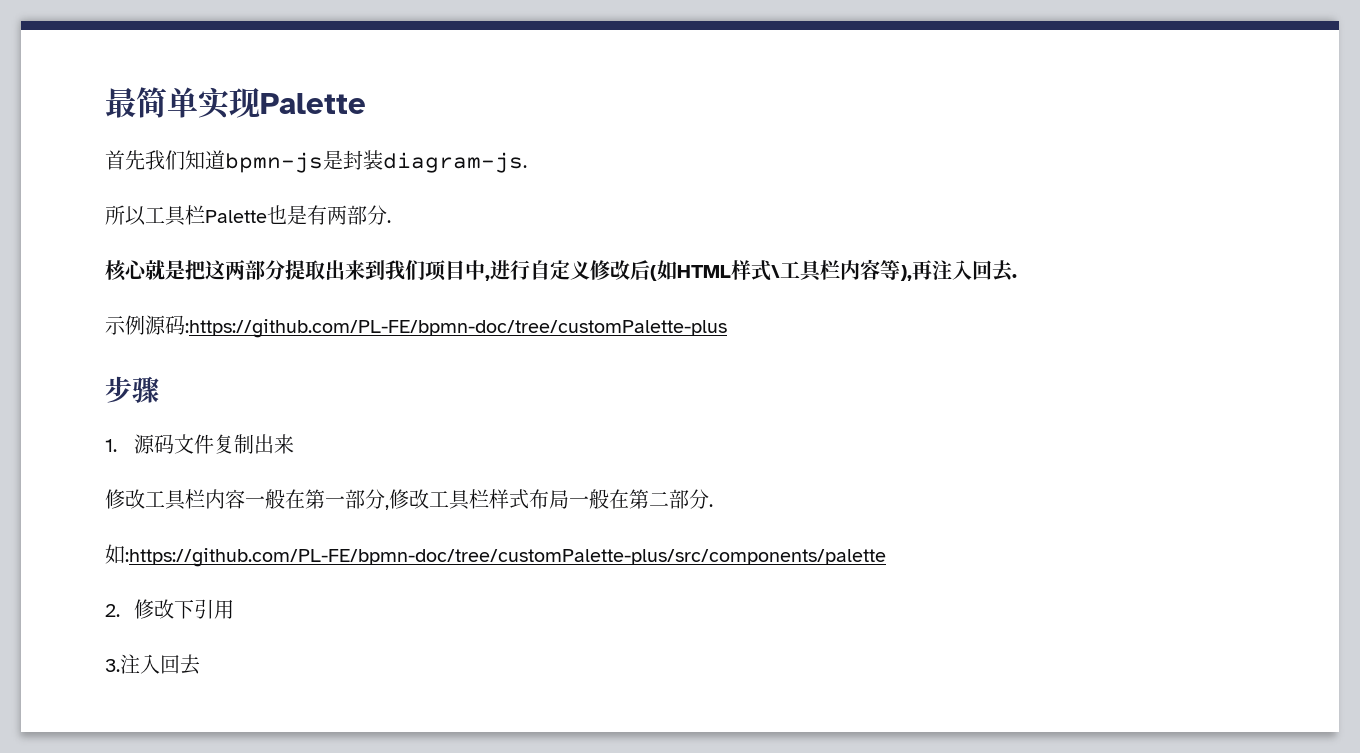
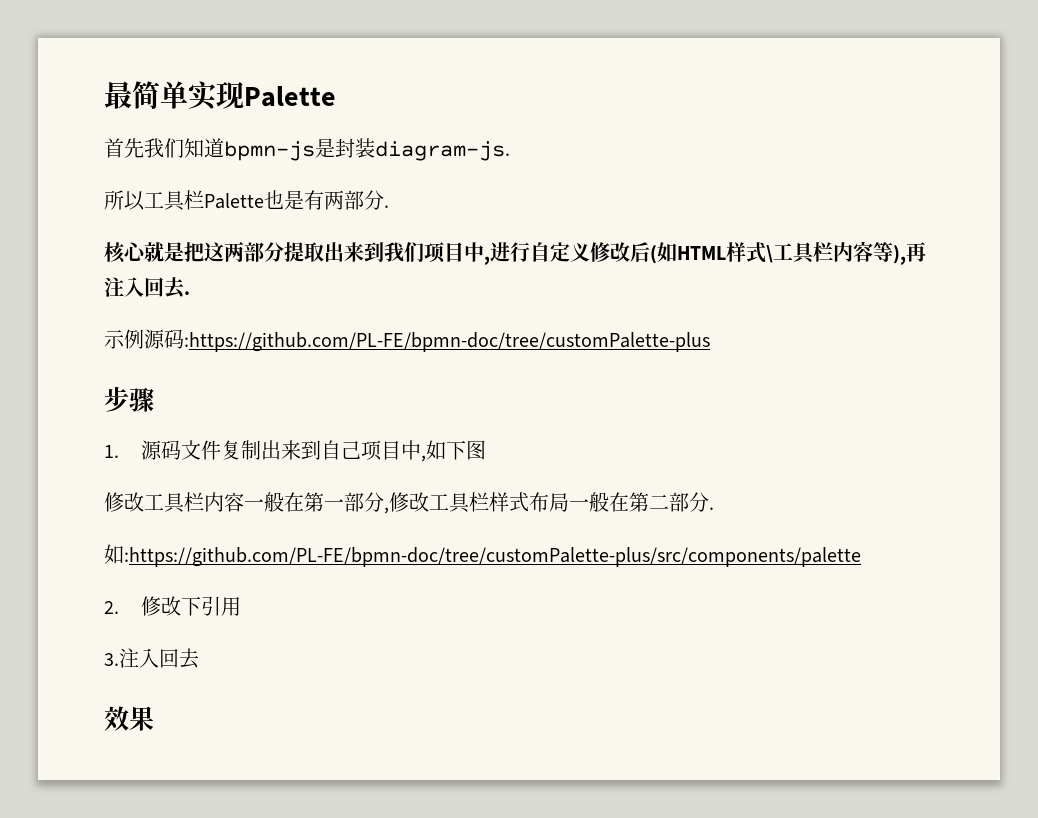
- 1.源码文件复制出来
+ 1.源码文件复制出来到自己项目中,如下图
+ 效果

